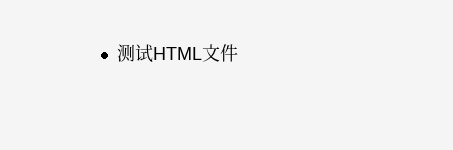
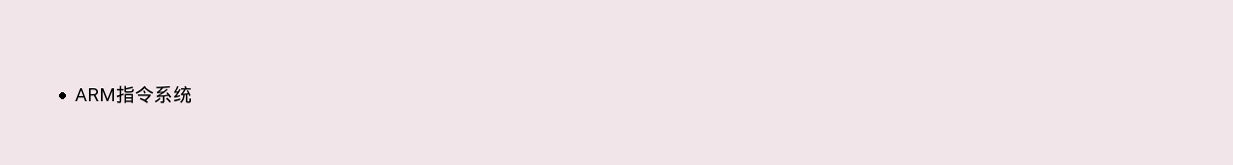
- 测试HTML文件
+ ARM指令系统

